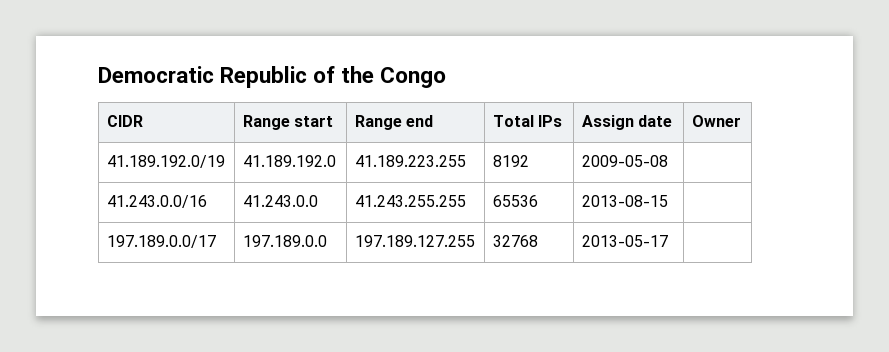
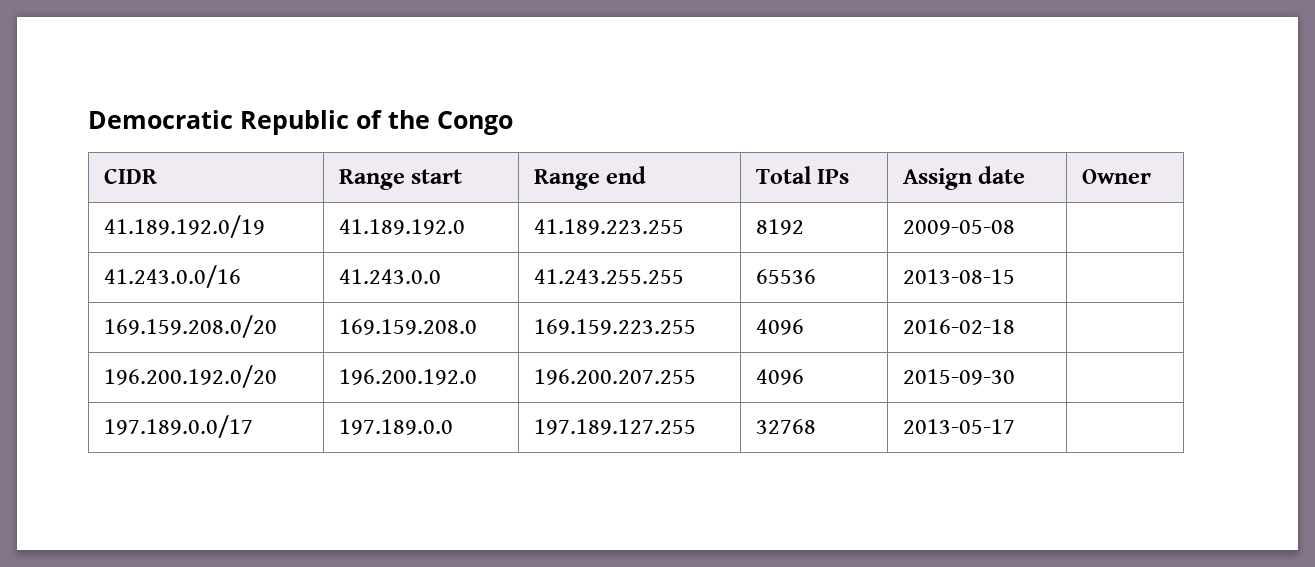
+ 169.159.208.0/20 | 169.159.208.0 | 169.159.223.255 | 4096 | 2016-02-18 |
+ 196.200.192.0/20 | 196.200.192.0 | 196.200.207.255 | 4096 | 2015-09-30 |

